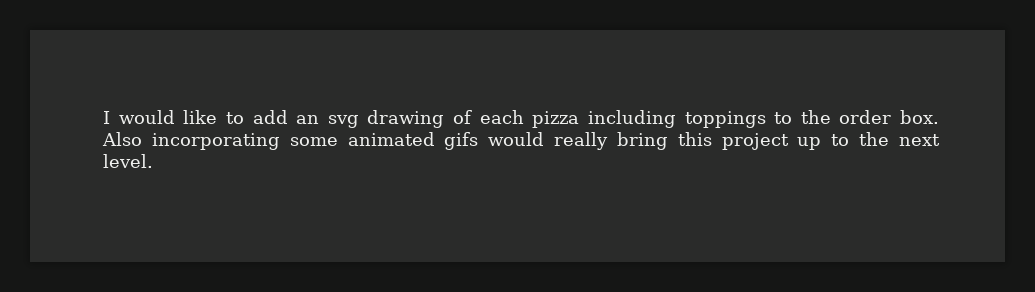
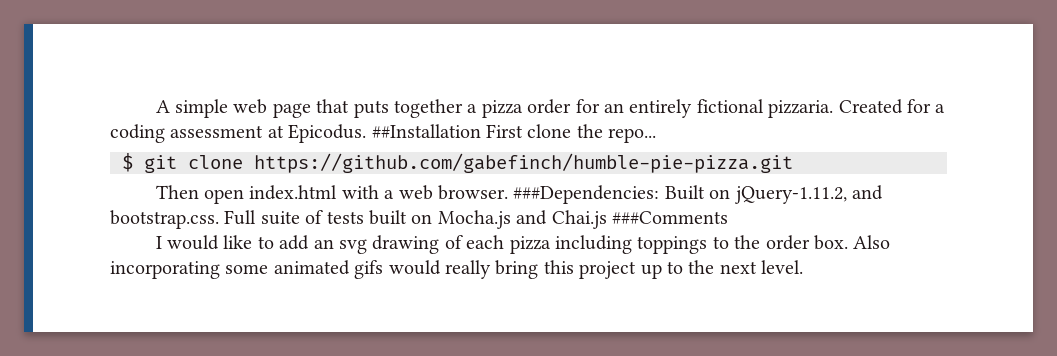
+ A simple web page that puts together a pizza order for an entirely fictional pizzaria. Created for a coding assessment at Epicodus. ##Installation First clone the repo...
+ $ git clone https://github.com/gabefinch/humble-pie-pizza.git
+ Then open index.html with a web browser. ###Dependencies: Built on jQuery-1.11.2, and bootstrap.css. Full suite of tests built on Mocha.js and Chai.js ###Comments

